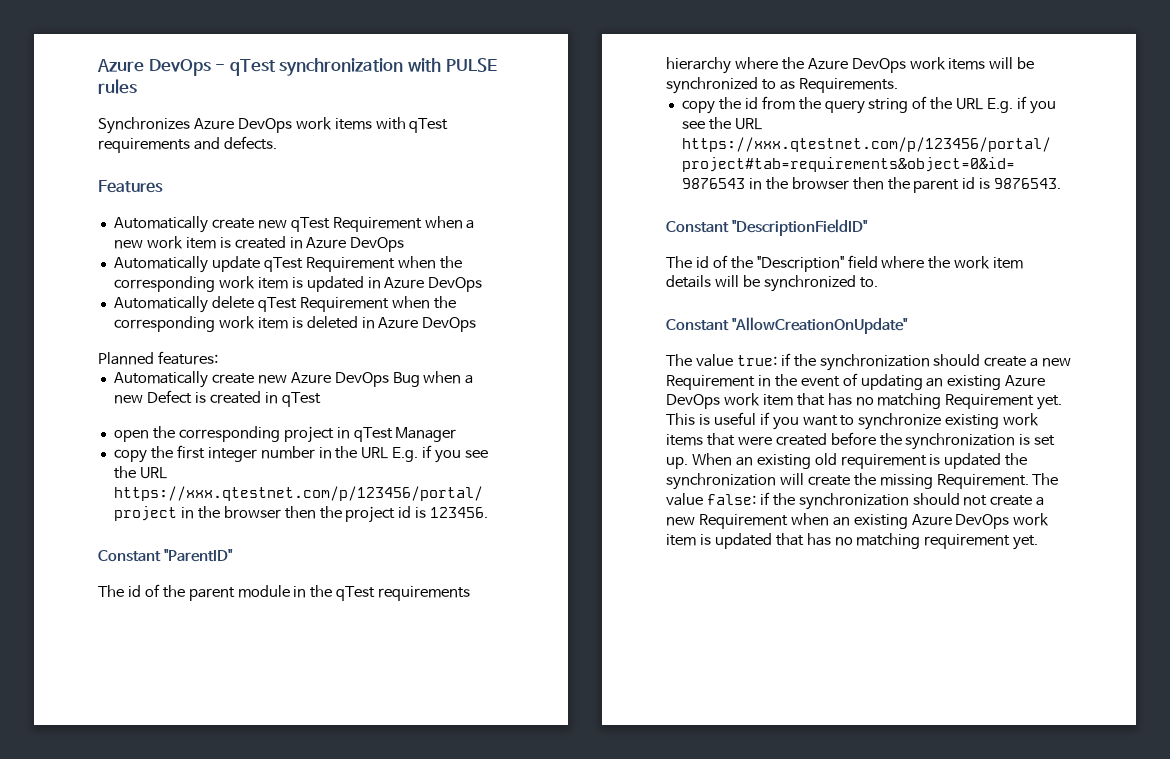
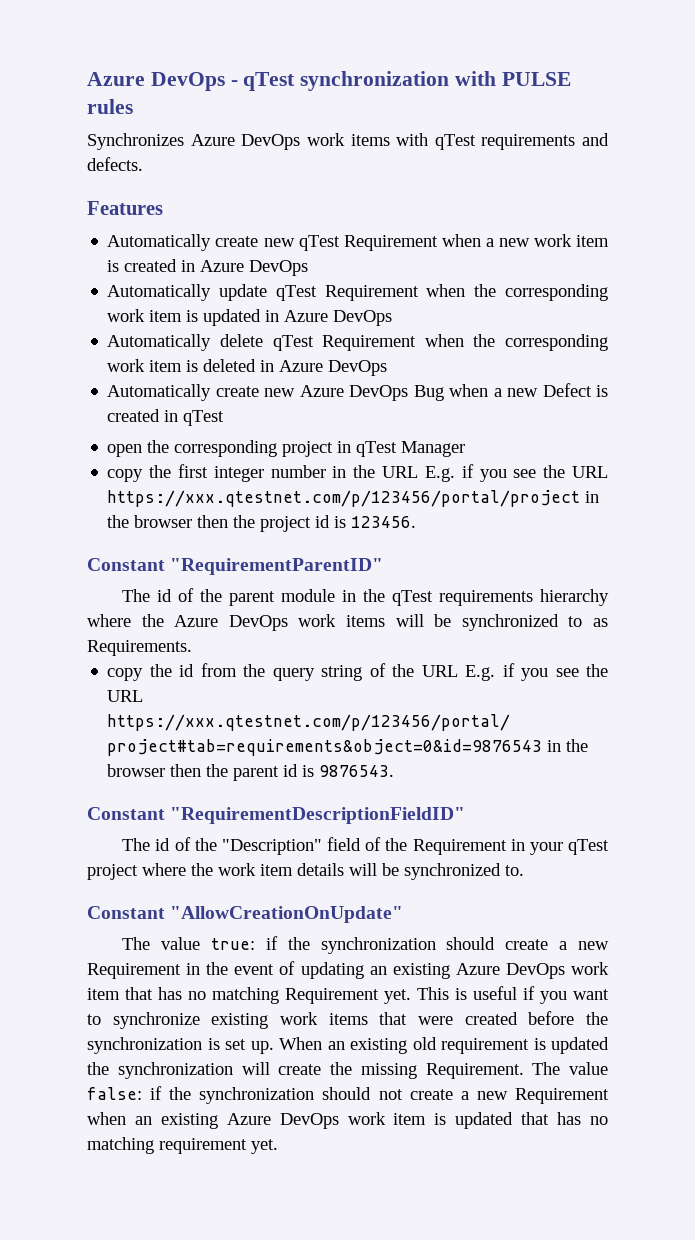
- Planned features:
- Constant "ParentID"
+ Constant "RequirementParentID"
- Constant "DescriptionFieldID"
+ Constant "RequirementDescriptionFieldID"
- The id of the "Description" field where the work item details will be synchronized to.
+ The id of the "Description" field of the Requirement in your qTest project where the work item details will be synchronized to.

